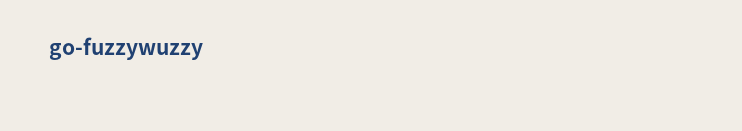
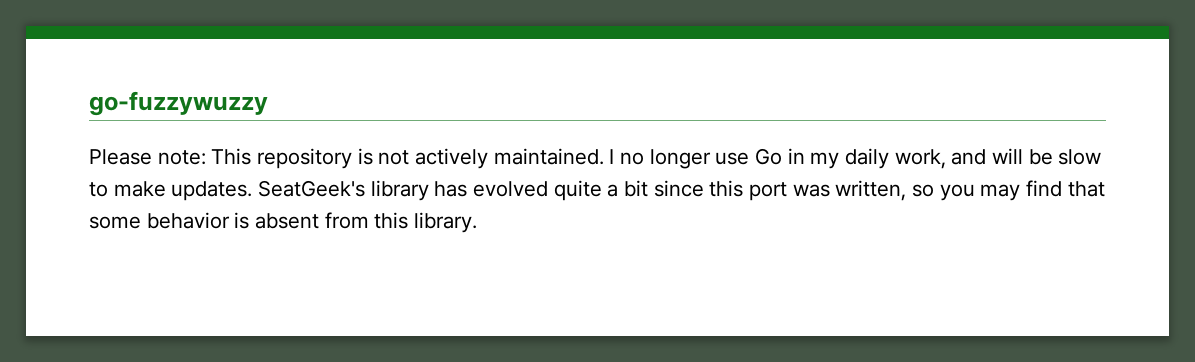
+ Please note: This repository is not actively maintained. I no longer use Go in my daily work, and will be slow to make updates. SeatGeek's library has evolved quite a bit since this port was written, so you may find that some behavior is absent from this library.

